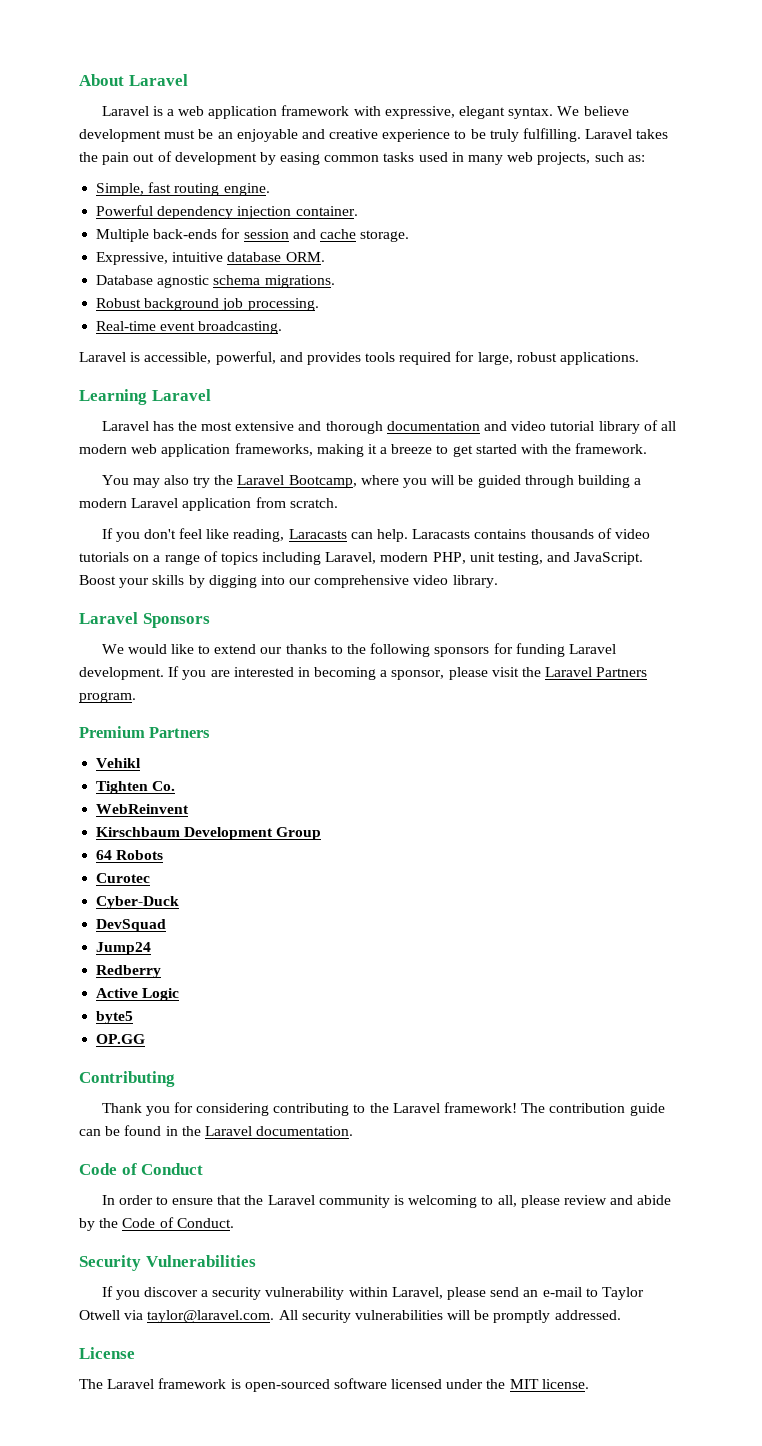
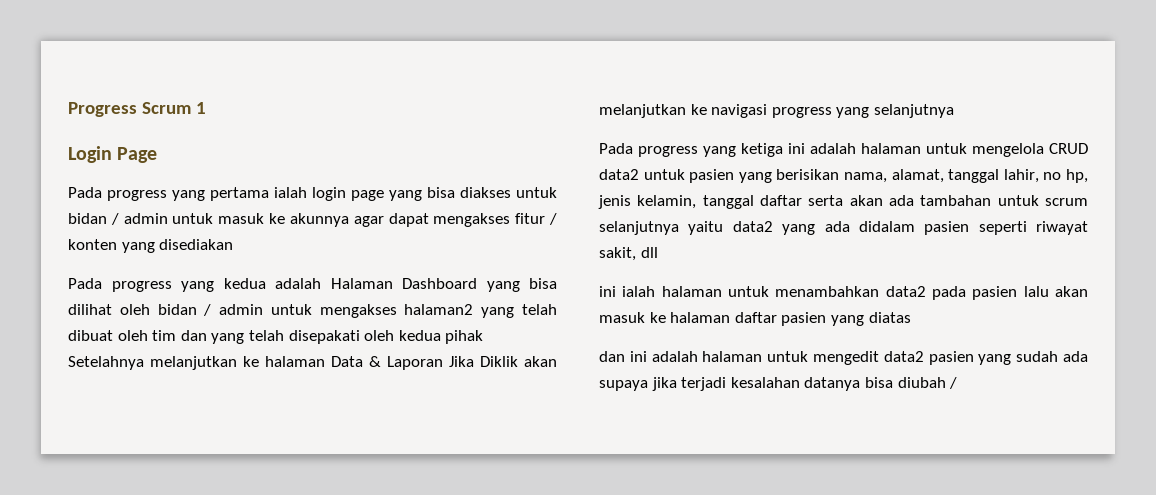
- About Laravel
- Laravel is a web application framework with expressive, elegant syntax. We believe development must be an enjoyable and creative experience to be truly fulfilling. Laravel takes the pain out of development by easing common tasks used in many web projects, such as:
- Simple, fast routing engine.
- Powerful dependency injection container.
- Multiple back-ends for session and cache storage.
- Expressive, intuitive database ORM.
- Database agnostic schema migrations.
- Robust background job processing.
- Real-time event broadcasting.
- Laravel is accessible, powerful, and provides tools required for large, robust applications.
- Learning Laravel
- Laravel has the most extensive and thorough documentation and video tutorial library of all modern web application frameworks, making it a breeze to get started with the framework.
- You may also try the Laravel Bootcamp, where you will be guided through building a modern Laravel application from scratch.
- If you don't feel like reading, Laracasts can help. Laracasts contains thousands of video tutorials on a range of topics including Laravel, modern PHP, unit testing, and JavaScript. Boost your skills by digging into our comprehensive video library.
- Laravel Sponsors
- We would like to extend our thanks to the following sponsors for funding Laravel development. If you are interested in becoming a sponsor, please visit the Laravel Partners program.
- Premium Partners
- Vehikl
- Tighten Co.
- WebReinvent
- Kirschbaum Development Group
- 64 Robots
- Curotec
- Cyber-Duck
- DevSquad
- Jump24
- Redberry
- Active Logic
- byte5
- OP.GG
- Contributing
- Thank you for considering contributing to the Laravel framework! The contribution guide can be found in the Laravel documentation.
- Code of Conduct
- In order to ensure that the Laravel community is welcoming to all, please review and abide by the Code of Conduct.
- Security Vulnerabilities
- If you discover a security vulnerability within Laravel, please send an e-mail to Taylor Otwell via taylor@laravel.com. All security vulnerabilities will be promptly addressed.
- License
- The Laravel framework is open-sourced software licensed under the MIT license.
+ Progress Scrum 1
+ Login Page
+ Pada progress yang pertama ialah login page yang bisa diakses untuk bidan / admin untuk masuk ke akunnya agar dapat mengakses fitur / konten yang disediakan
+ Pada progress yang kedua adalah Halaman Dashboard yang bisa dilihat oleh bidan / admin untuk mengakses halaman2 yang telah dibuat oleh tim dan yang telah disepakati oleh kedua pihak Setelahnya melanjutkan ke halaman Data & Laporan Jika Diklik akan melanjutkan ke navigasi progress yang selanjutnya
+ Pada progress yang ketiga ini adalah halaman untuk mengelola CRUD data2 untuk pasien yang berisikan nama, alamat, tanggal lahir, no hp, jenis kelamin, tanggal daftar serta akan ada tambahan untuk scrum selanjutnya yaitu data2 yang ada didalam pasien seperti riwayat sakit, dll
+ ini ialah halaman untuk menambahkan data2 pada pasien lalu akan masuk ke halaman daftar pasien yang diatas
+ dan ini adalah halaman untuk mengedit data2 pasien yang sudah ada supaya jika terjadi kesalahan datanya bisa diubah /

